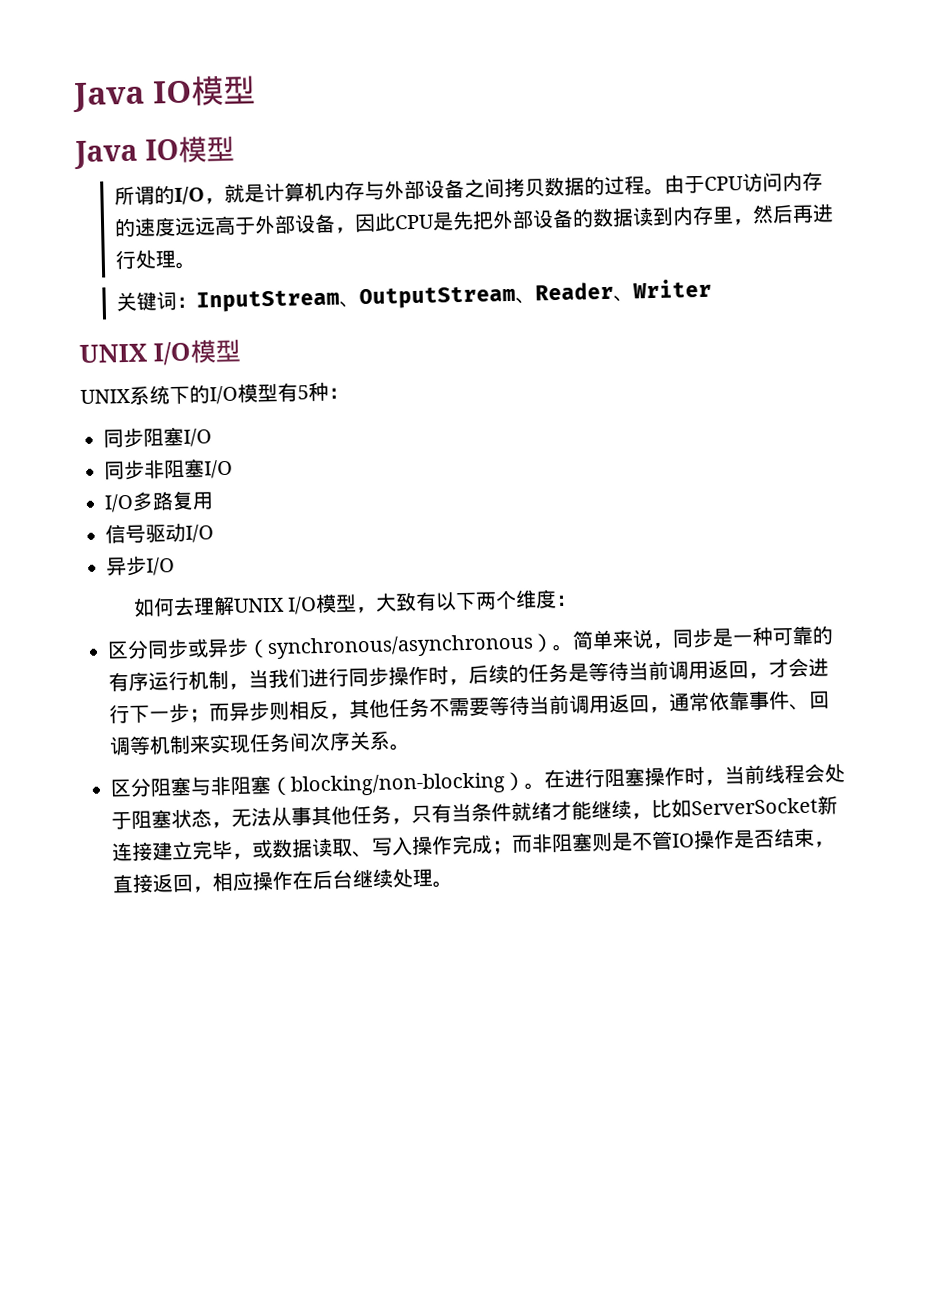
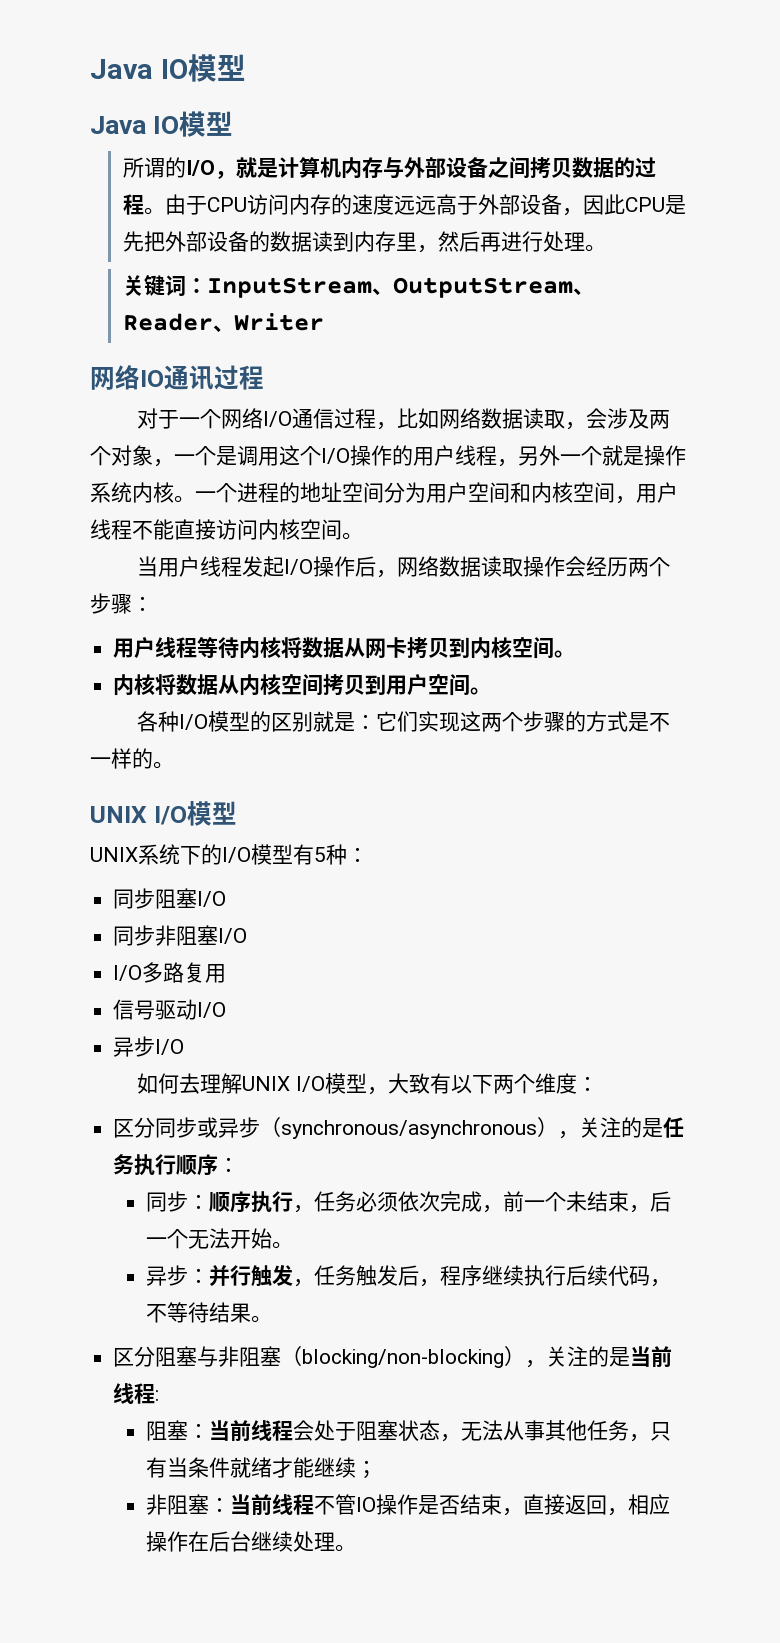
+ 网络IO通讯过程
+ 对于一个网络I/O通信过程，比如网络数据读取，会涉及两个对象，一个是调用这个I/O操作的用户线程，另外一个就是操作系统内核。一个进程的地址空间分为用户空间和内核空间，用户线程不能直接访问内核空间。
+ 当用户线程发起I/O操作后，网络数据读取操作会经历两个步骤：
+ 用户线程等待内核将数据从网卡拷贝到内核空间。
+ 内核将数据从内核空间拷贝到用户空间。
+ 各种I/O模型的区别就是：它们实现这两个步骤的方式是不一样的。
- 区分同步或异步（synchronous/asynchronous）。简单来说，同步是一种可靠的有序运行机制，当我们进行同步操作时，后续的任务是等待当前调用返回，才会进行下一步；而异步则相反，其他任务不需要等待当前调用返回，通常依靠事件、回调等机制来实现任务间次序关系。
+ 区分同步或异步（synchronous/asynchronous），关注的是任务执行顺序：
+ 同步：顺序执行，任务必须依次完成，前一个未结束，后一个无法开始。
+ 异步：并行触发，任务触发后，程序继续执行后续代码，不等待结果。
- 区分阻塞与非阻塞（blocking/non-blocking）。在进行阻塞操作时，当前线程会处于阻塞状态，无法从事其他任务，只有当条件就绪才能继续，比如ServerSocket新连接建立完毕，或数据读取、写入操作完成；而非阻塞则是不管IO操作是否结束，直接返回，相应操作在后台继续处理。
+ 区分阻塞与非阻塞（blocking/non-blocking），关注的是当前线程:
+ 阻塞：当前线程会处于阻塞状态，无法从事其他任务，只有当条件就绪才能继续；
+ 非阻塞：当前线程不管IO操作是否结束，直接返回，相应操作在后台继续处理。

